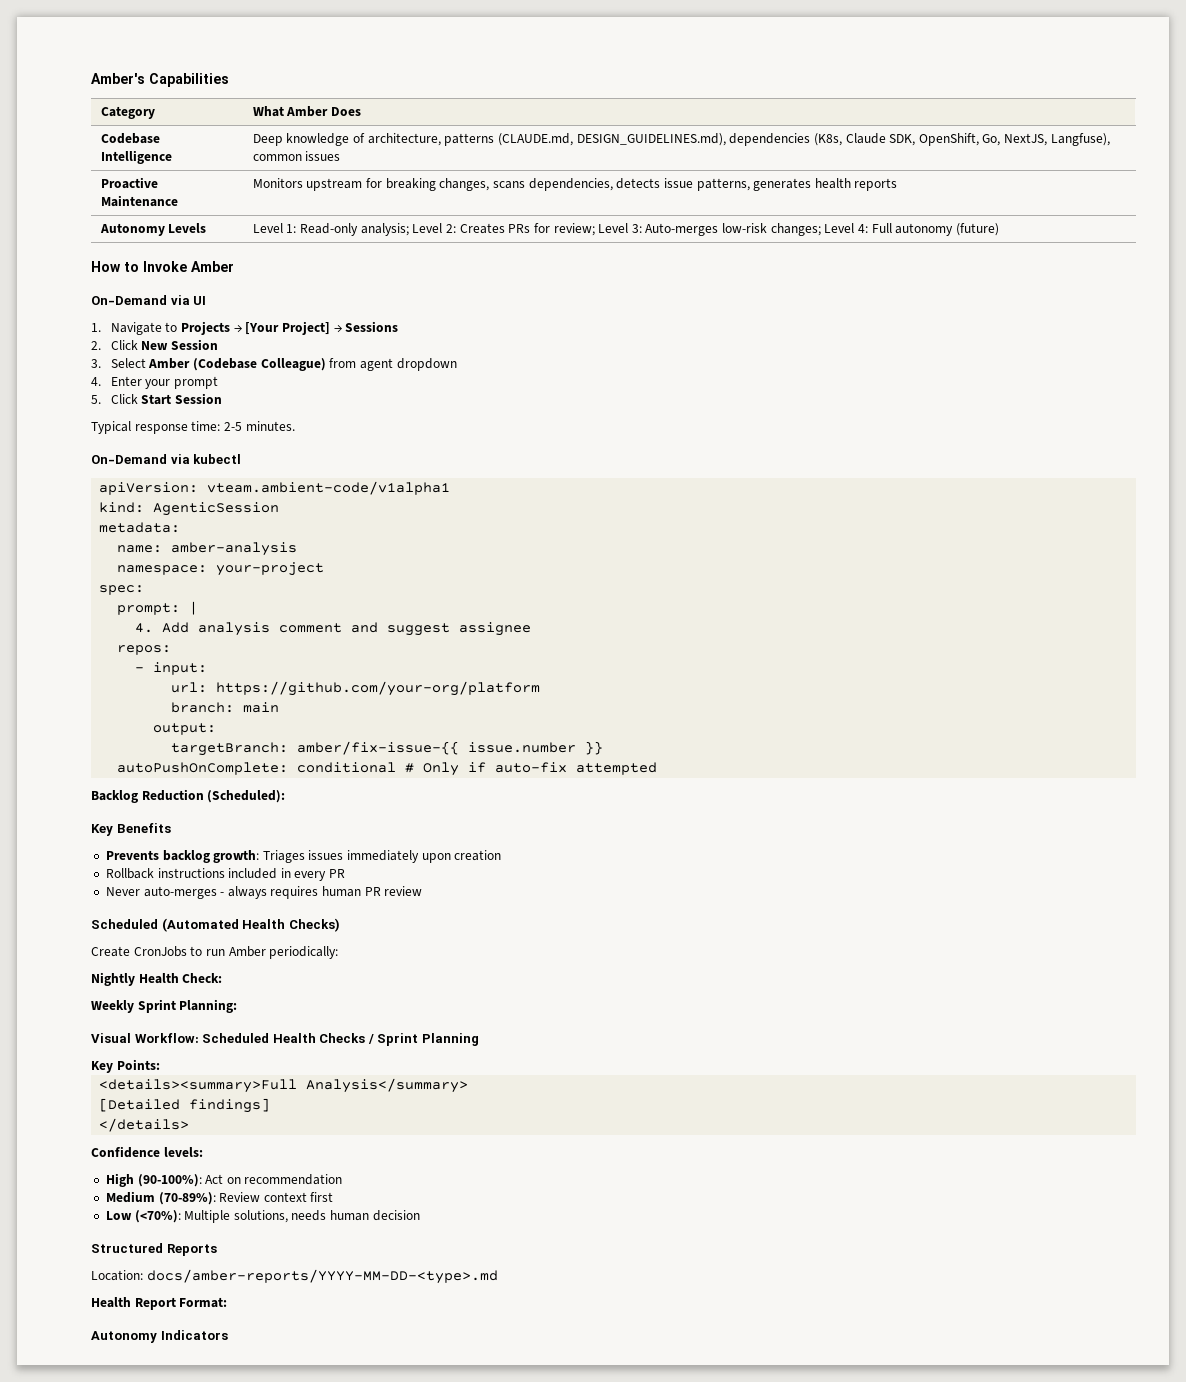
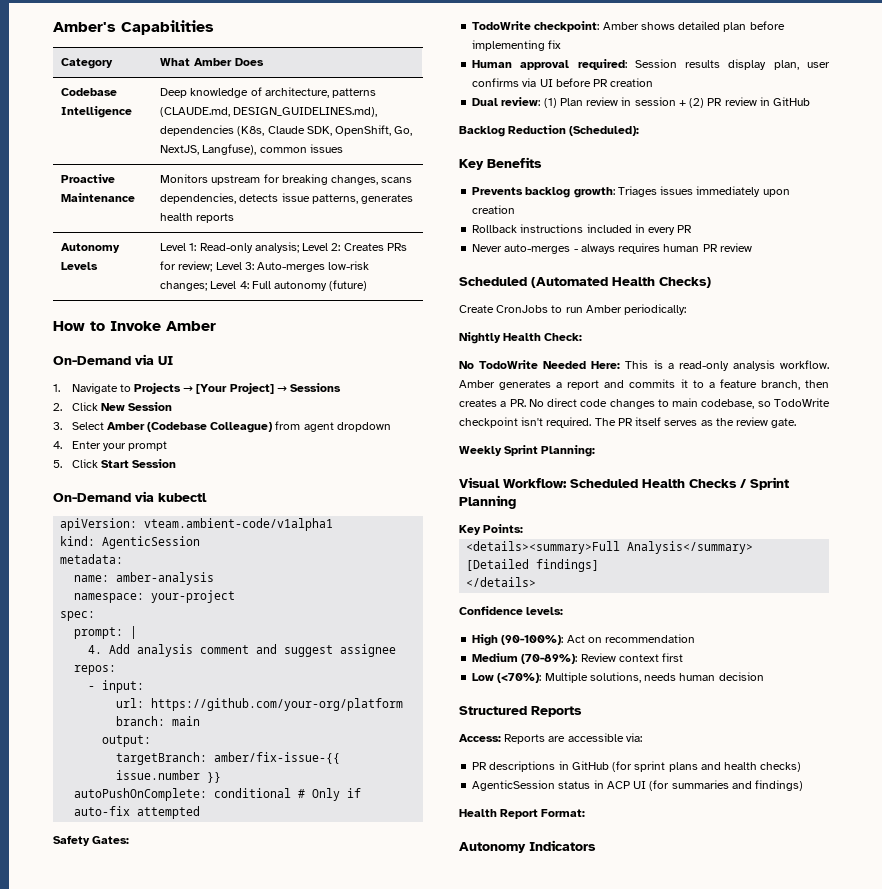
- Typical response time: 2-5 minutes.
+ Safety Gates:
+ TodoWrite checkpoint: Amber shows detailed plan before implementing fix
+ Human approval required: Session results display plan, user confirms via UI before PR creation
+ Dual review: (1) Plan review in session + (2) PR review in GitHub
+ No TodoWrite Needed Here: This is a read-only analysis workflow. Amber generates a report and commits it to a feature branch, then creates a PR. No direct code changes to main codebase, so TodoWrite checkpoint isn't required. The PR itself serves as the review gate.
- Location: docs/amber-reports/YYYY-MM-DD-<type>.md
+ Access: Reports are accessible via:
+ PR descriptions in GitHub (for sprint plans and health checks)
+ AgenticSession status in ACP UI (for summaries and findings)

